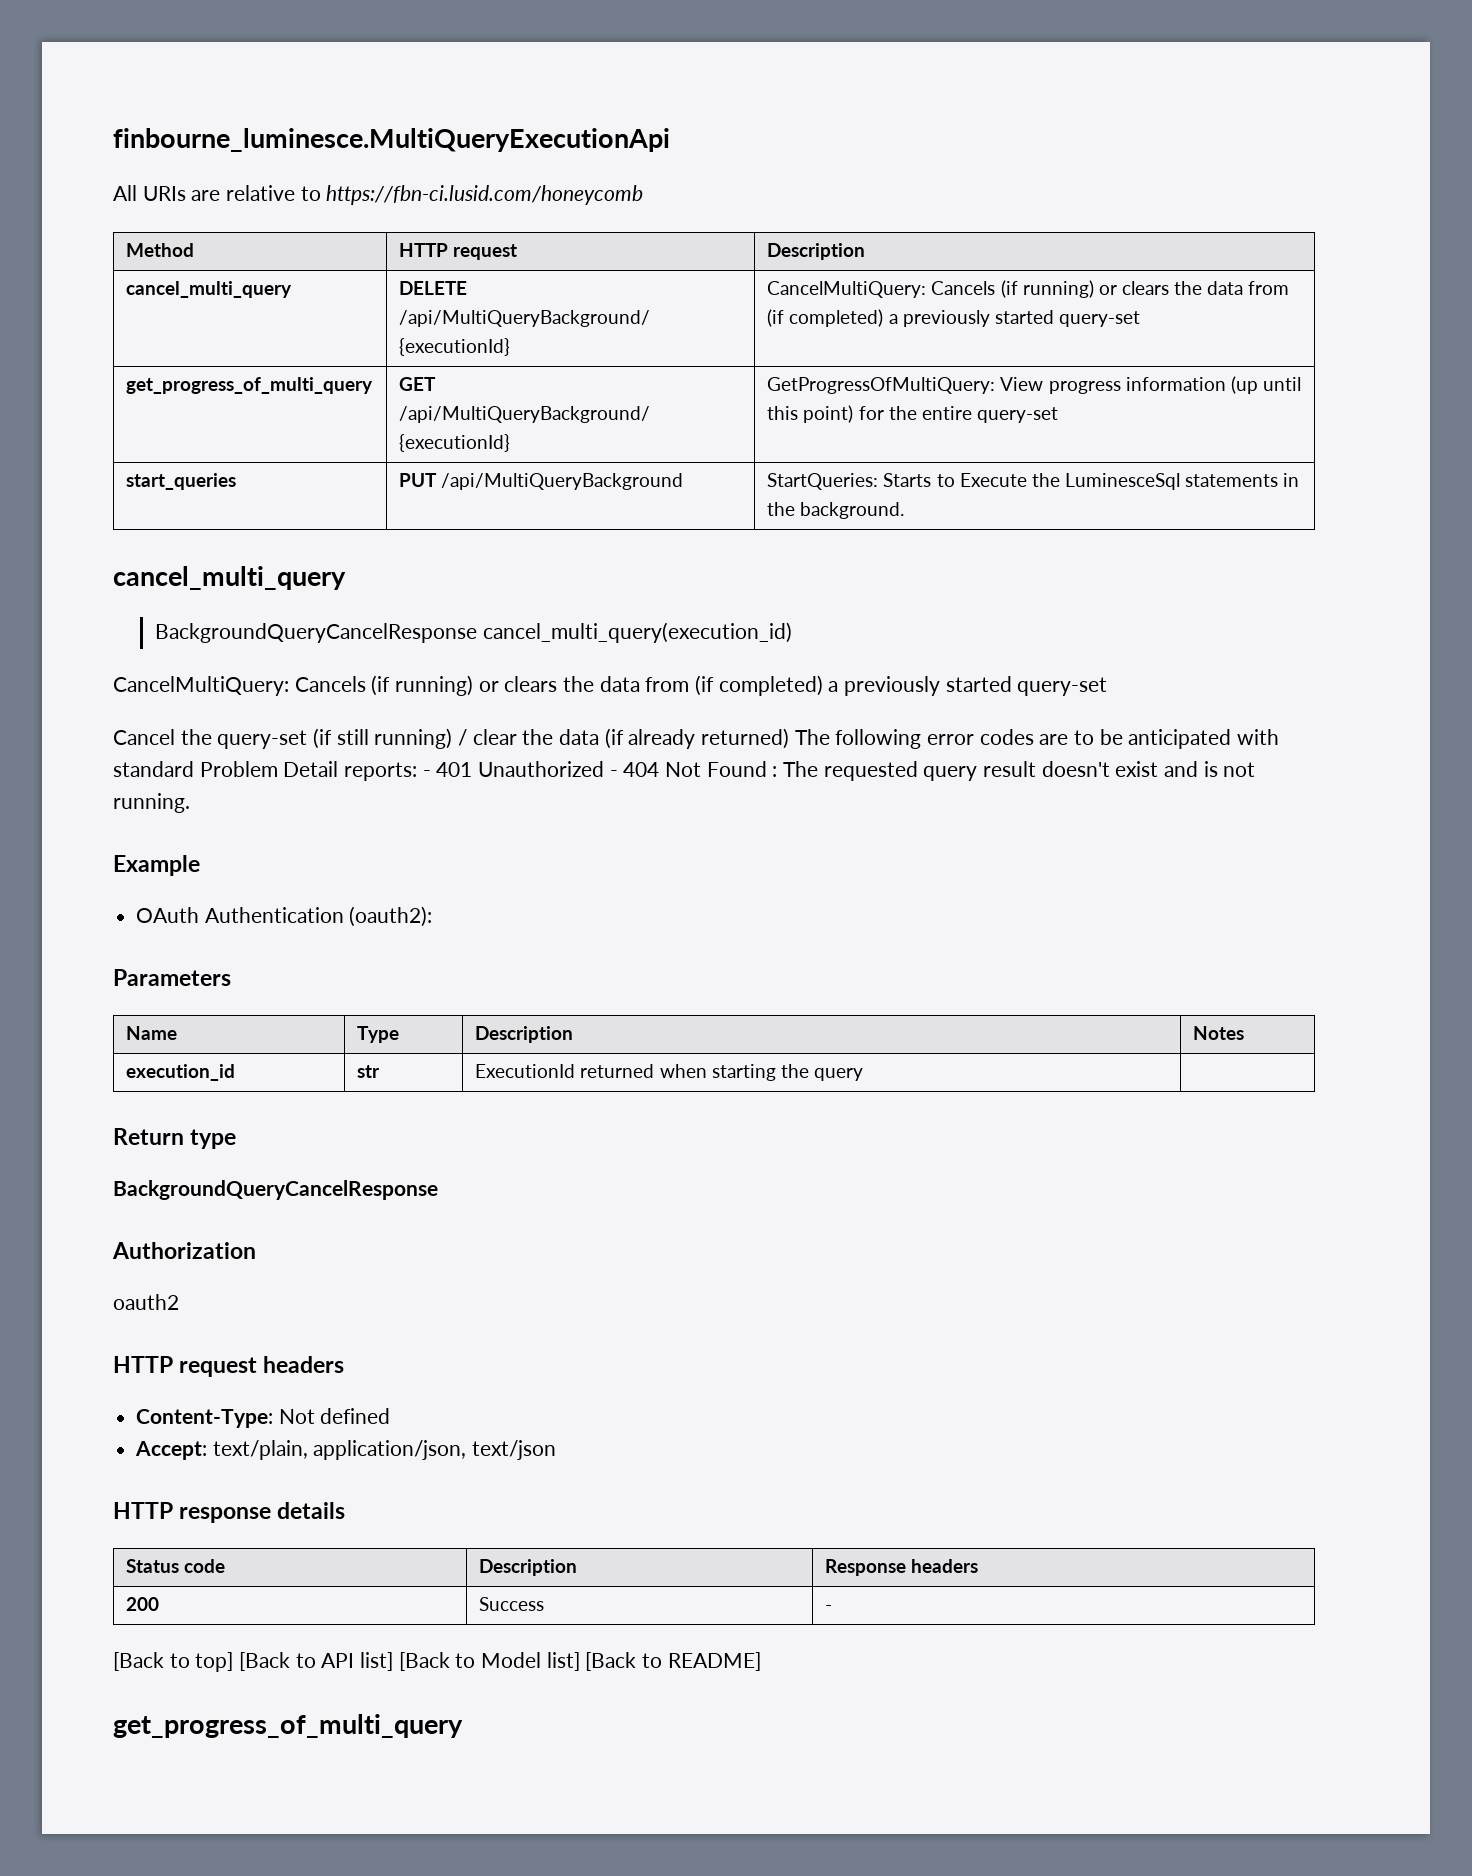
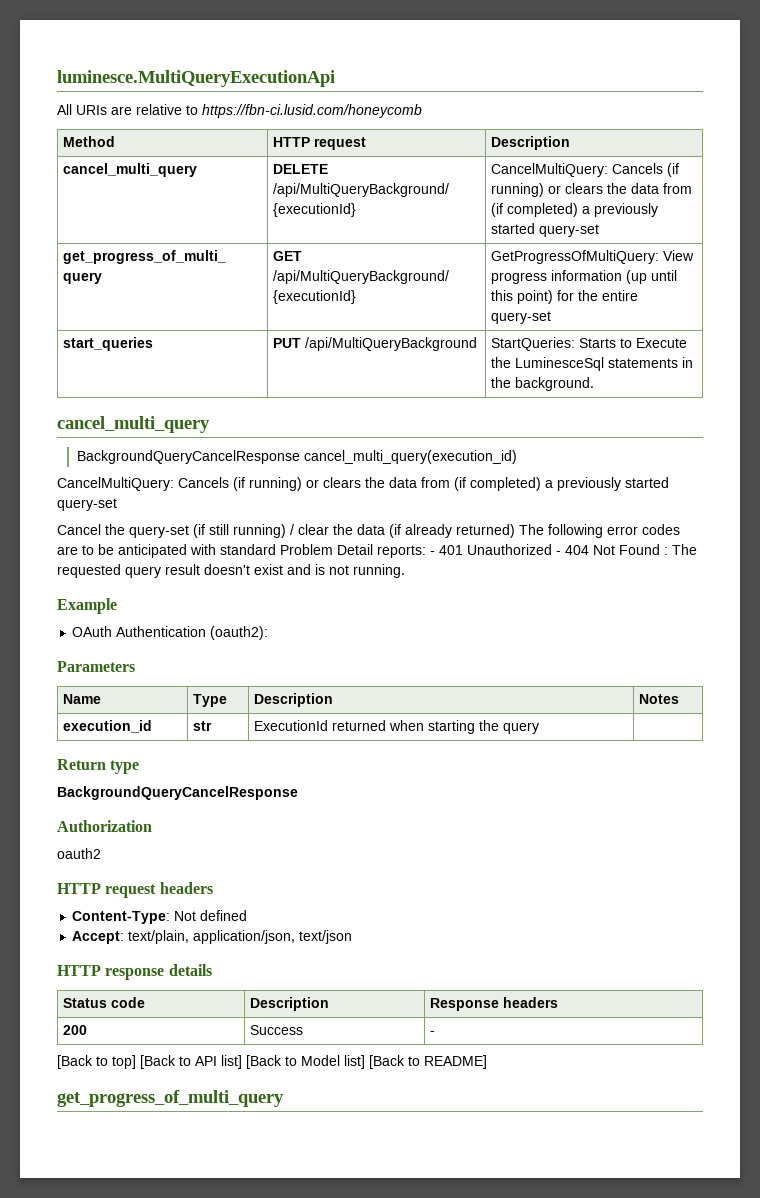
- finbourne_luminesce.MultiQueryExecutionApi
+ luminesce.MultiQueryExecutionApi

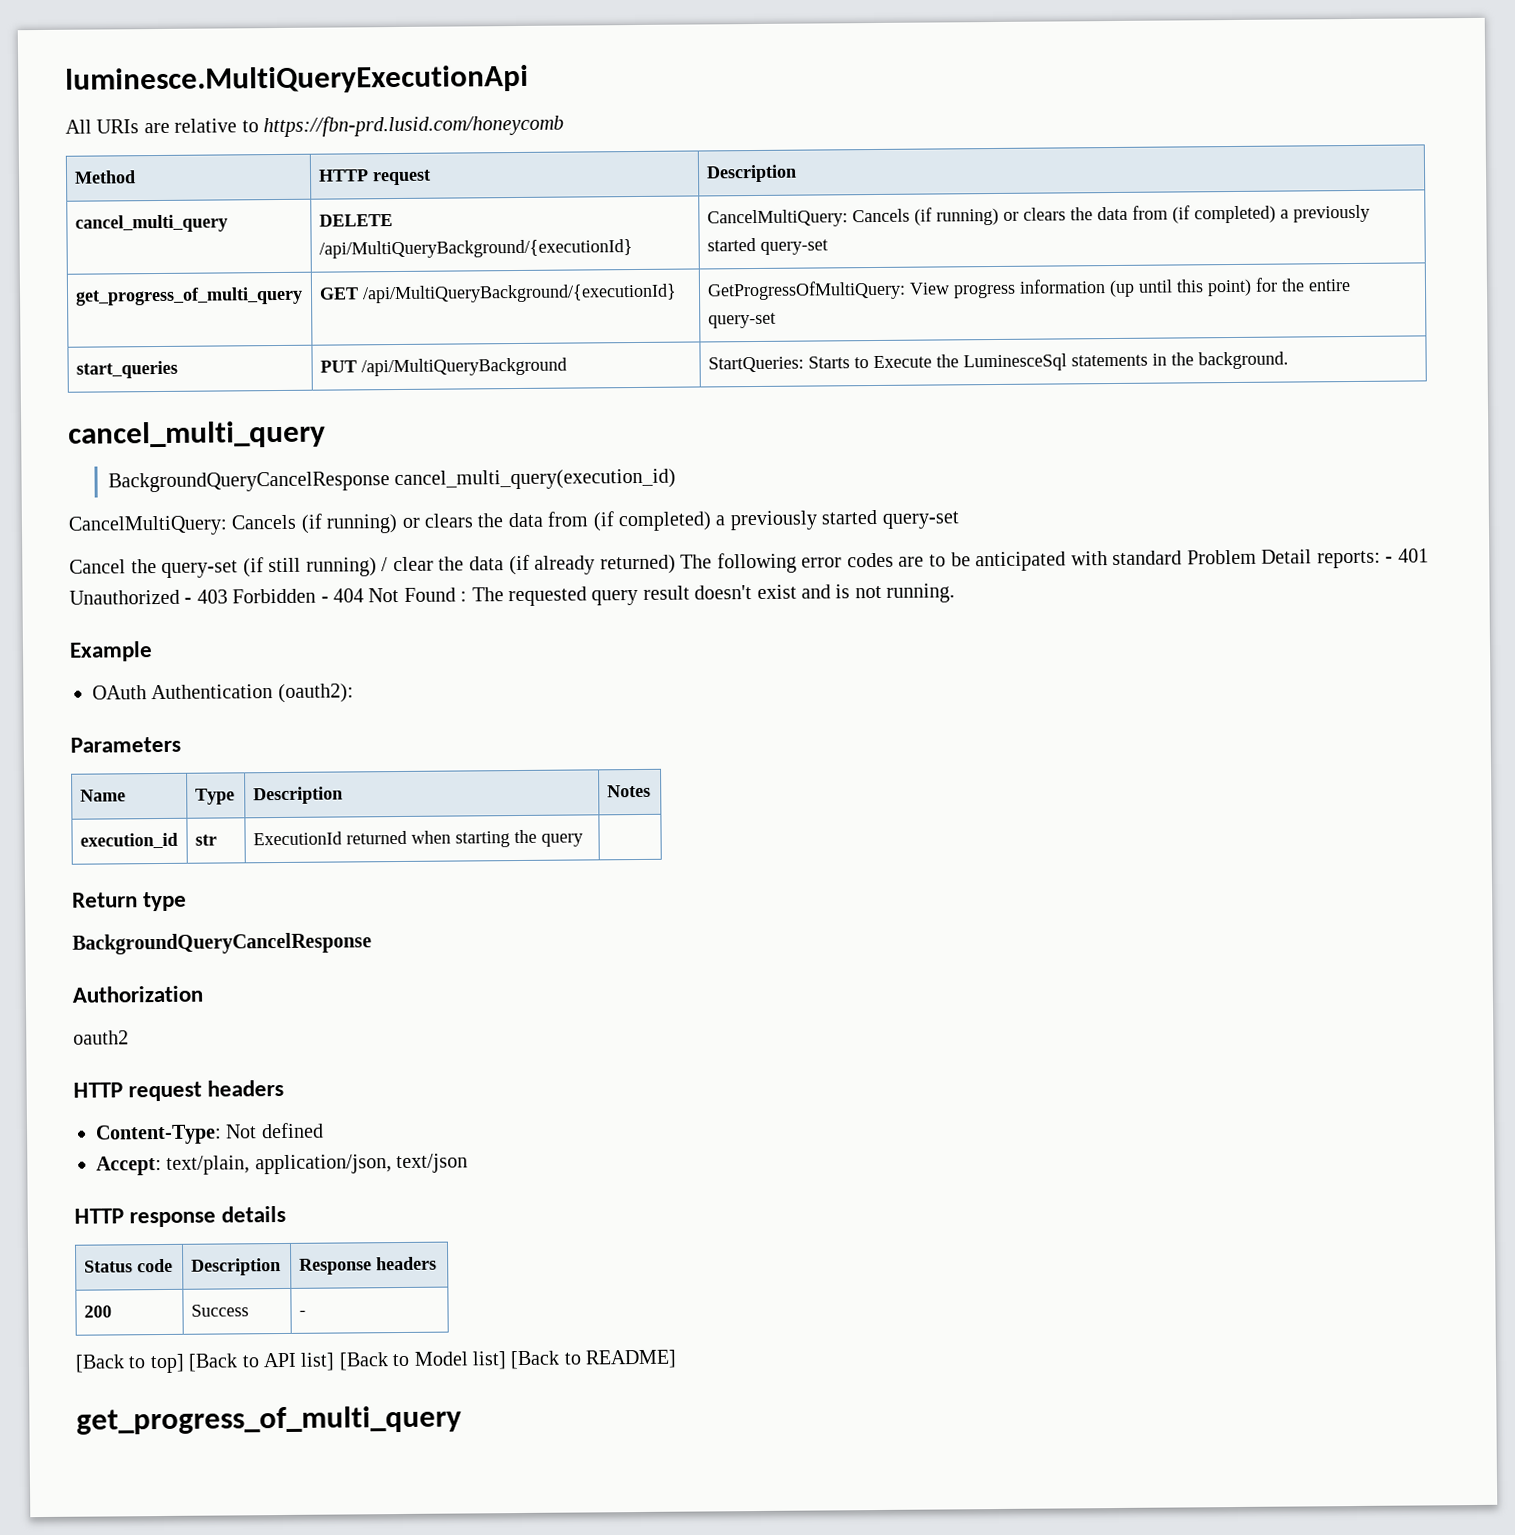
- All URIs are relative to https://fbn-ci.lusid.com/honeycomb
+ All URIs are relative to https://fbn-prd.lusid.com/honeycomb
- Cancel the query-set (if still running) / clear the data (if already returned) The following error codes are to be anticipated with standard Problem Detail reports: - 401 Unauthorized - 404 Not Found : The requested query result doesn't exist and is not running.
+ Cancel the query-set (if still running) / clear the data (if already returned) The following error codes are to be anticipated with standard Problem Detail reports: - 401 Unauthorized - 403 Forbidden - 404 Not Found : The requested query result doesn't exist and is not running.

